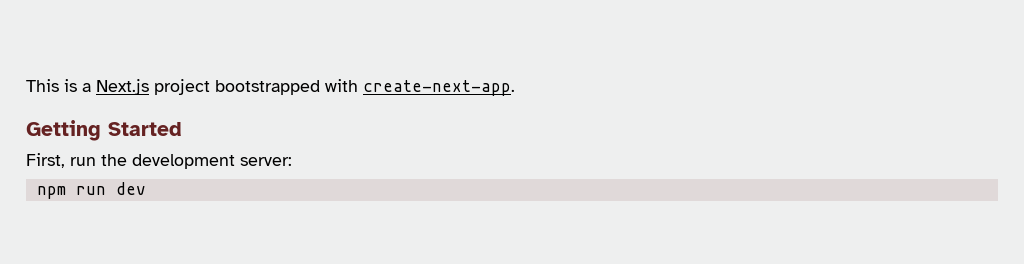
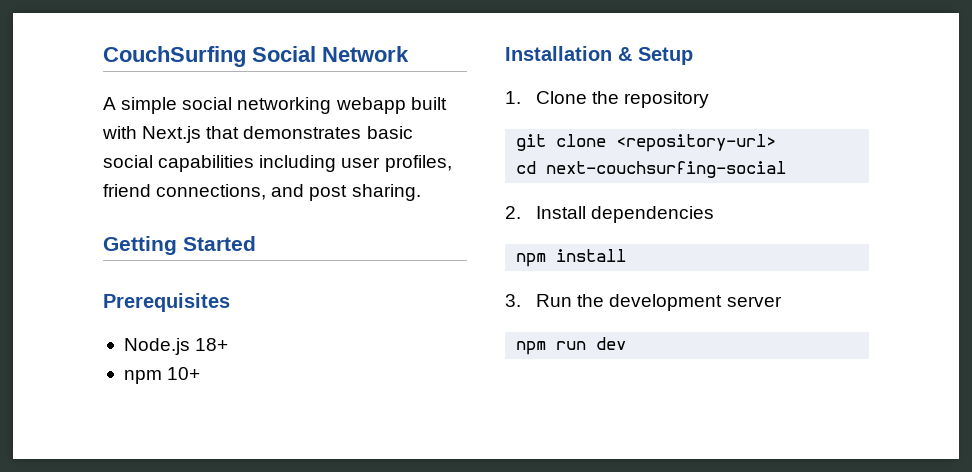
- This is a Next.js project bootstrapped with create-next-app.
+ CouchSurfing Social Network
+ A simple social networking webapp built with Next.js that demonstrates basic social capabilities including user profiles, friend connections, and post sharing.
  Getting Started
- First, run the development server:
+ Prerequisites
+ Node.js 18+
+ npm 10+
+ Installation & Setup
+ 1. Clone the repository
+ git clone <repository-url>
+ cd next-couchsurfing-social
+ 2. Install dependencies
+ npm install
+ 3. Run the development server

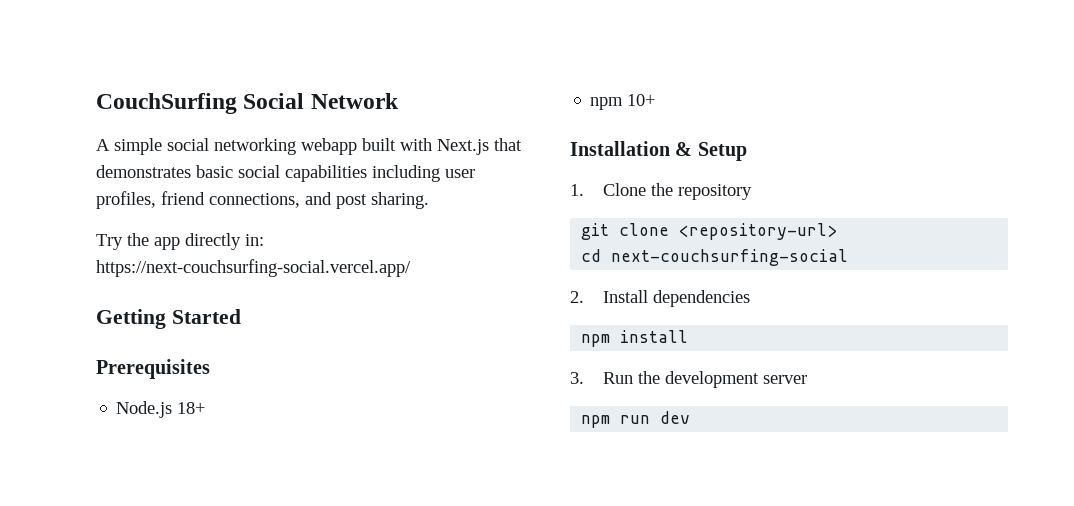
+ Try the app directly in: https://next-couchsurfing-social.vercel.app/

